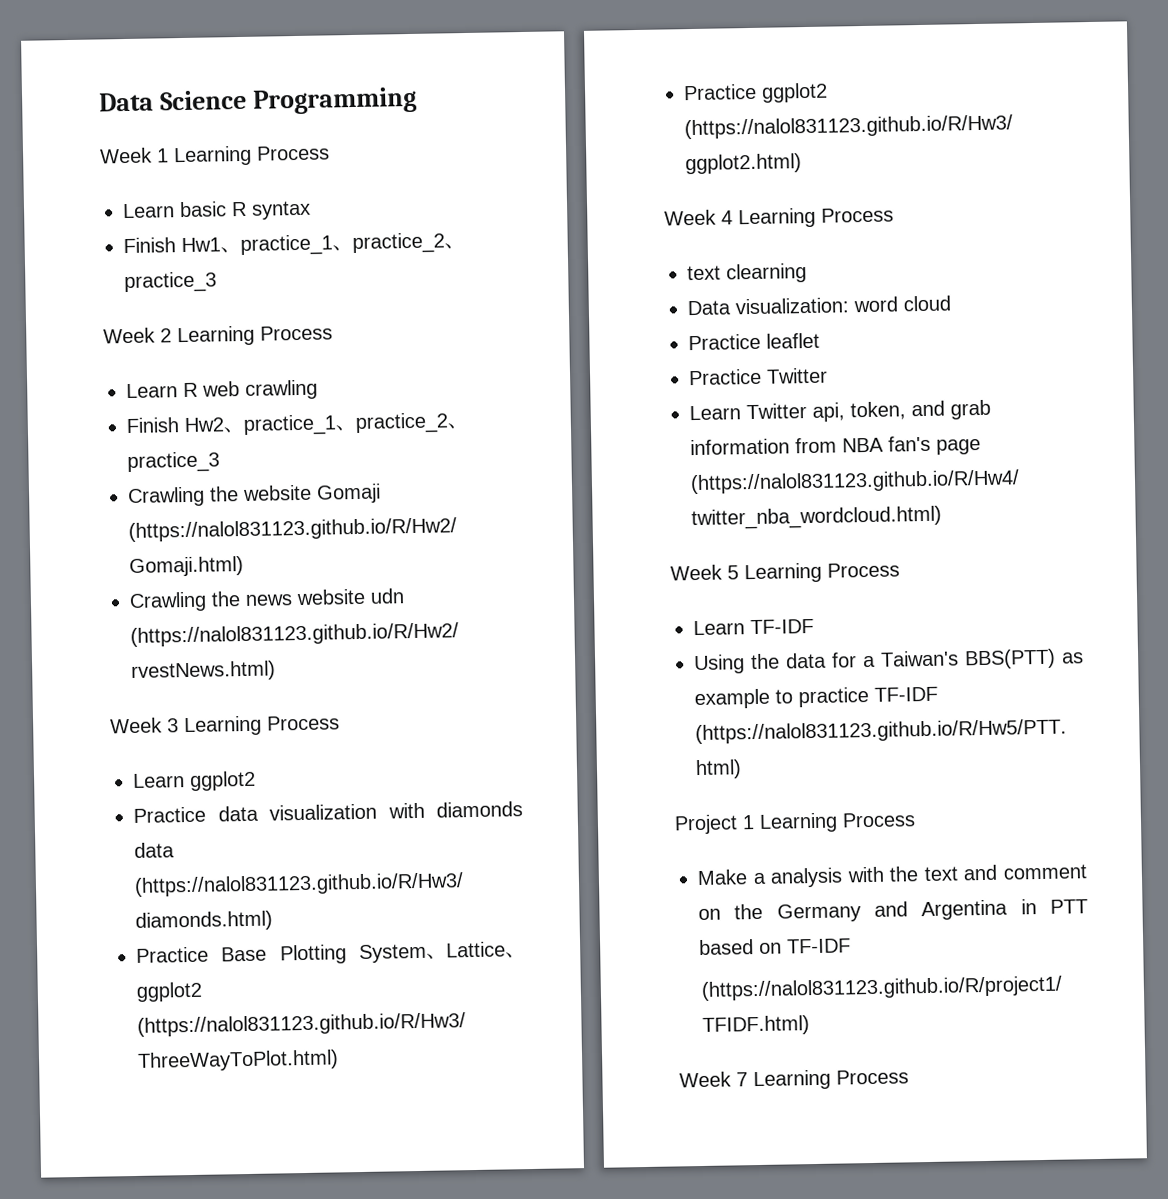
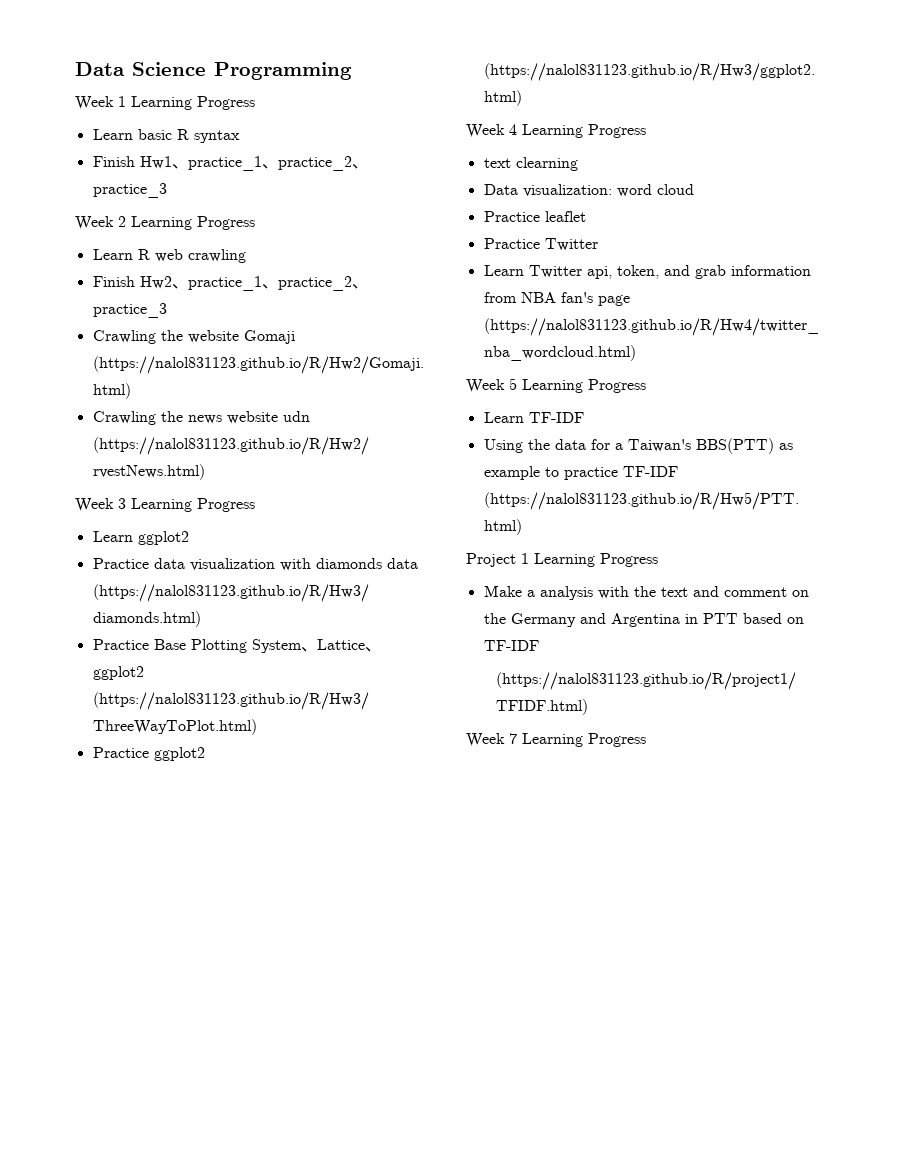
- Week 1 Learning Process
+ Week 1 Learning Progress
- Week 2 Learning Process
+ Week 2 Learning Progress
- Week 3 Learning Process
+ Week 3 Learning Progress
- Week 4 Learning Process
+ Week 4 Learning Progress
- Week 5 Learning Process
+ Week 5 Learning Progress
- Project 1 Learning Process
+ Project 1 Learning Progress
- Week 7 Learning Process
+ Week 7 Learning Progress

